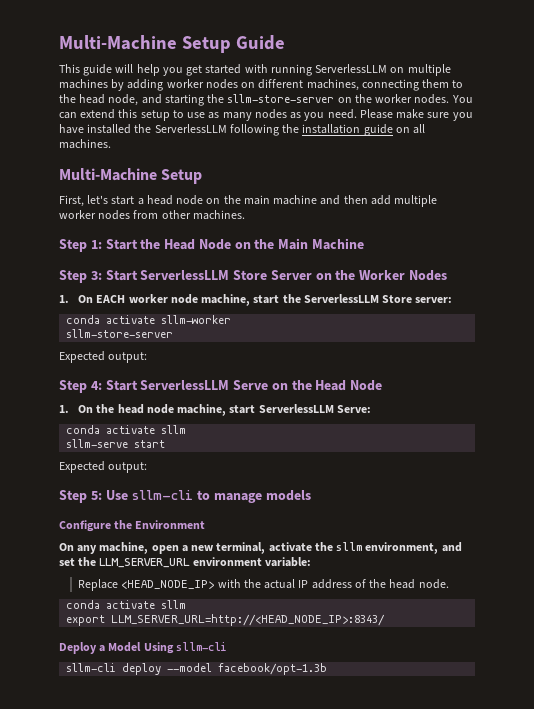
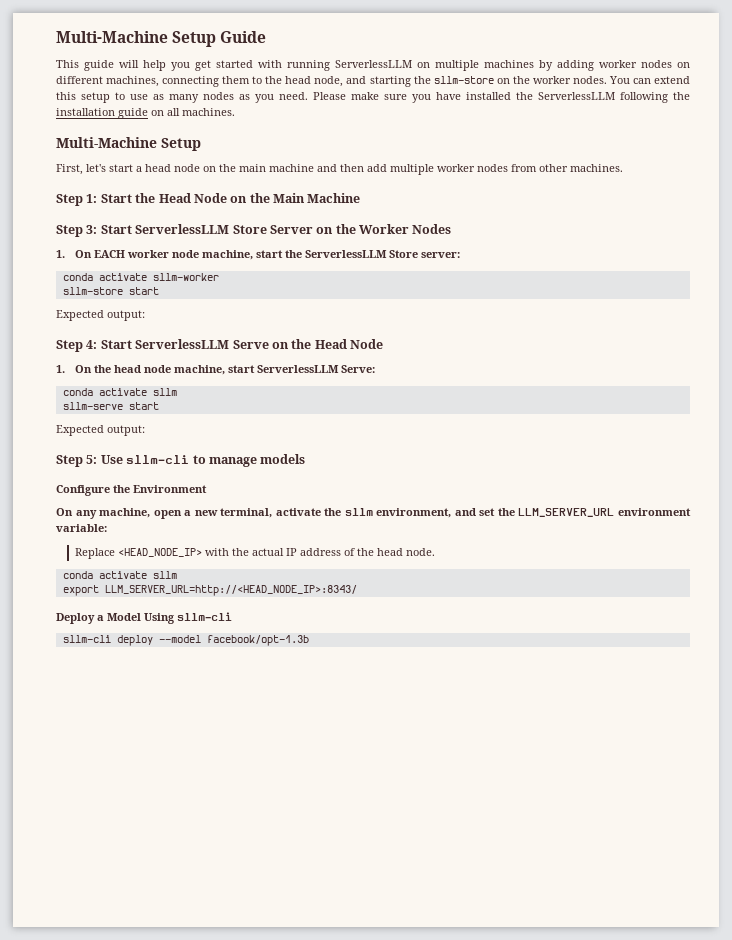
- This guide will help you get started with running ServerlessLLM on multiple machines by adding worker nodes on different machines, connecting them to the head node, and starting the sllm-store-server on the worker nodes.
+ This guide will help you get started with running ServerlessLLM on multiple machines by adding worker nodes on different machines, connecting them to the head node, and starting the sllm-store on the worker nodes.
  conda activate sllm-worker
- sllm-store-server
+ sllm-store start

